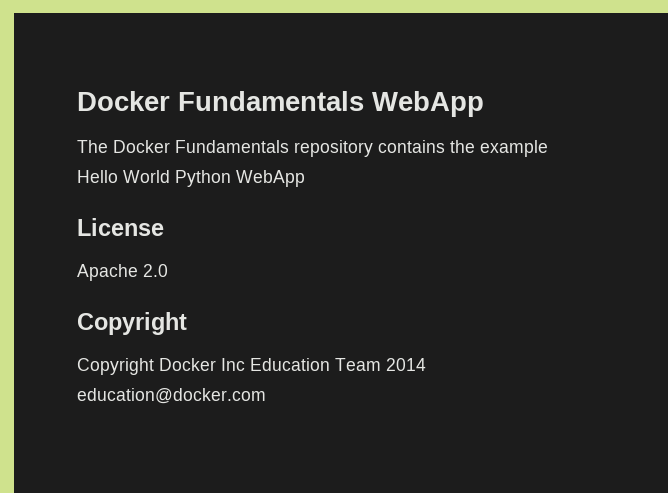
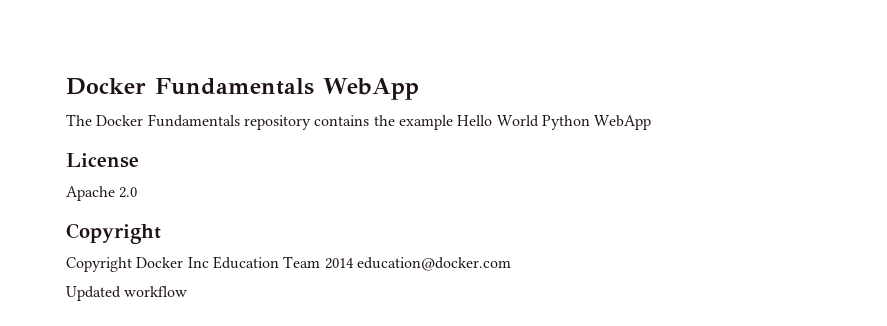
+ Updated workflow

